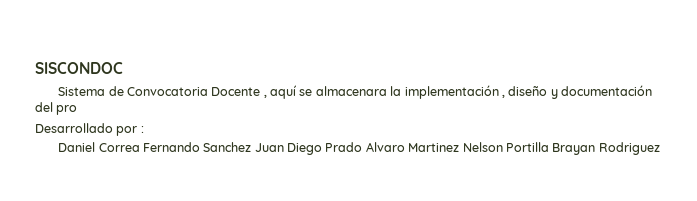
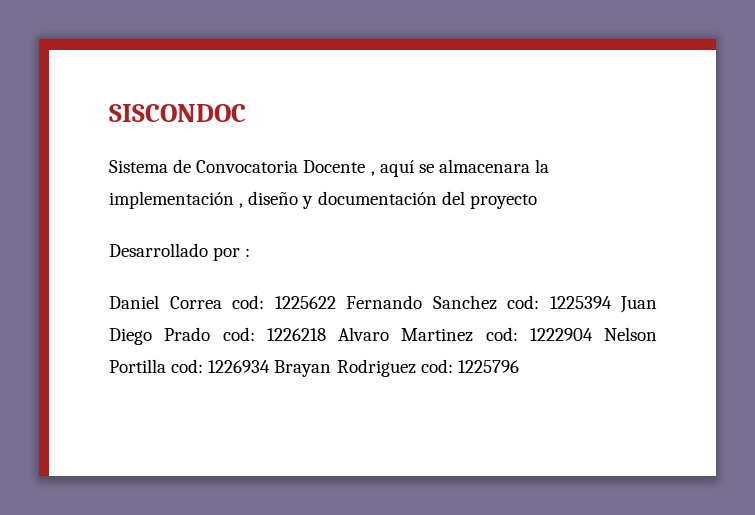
- Sistema de Convocatoria Docente , aquí se almacenara la implementación , diseño y documentación del pro
+ Sistema de Convocatoria Docente , aquí se almacenara la implementación , diseño y documentación del proyecto
- Daniel Correa Fernando Sanchez Juan Diego Prado Alvaro Martinez Nelson Portilla Brayan Rodriguez
+ Daniel Correa cod: 1225622 Fernando Sanchez cod: 1225394 Juan Diego Prado cod: 1226218 Alvaro Martinez cod: 1222904 Nelson Portilla cod: 1226934 Brayan Rodriguez cod: 1225796

